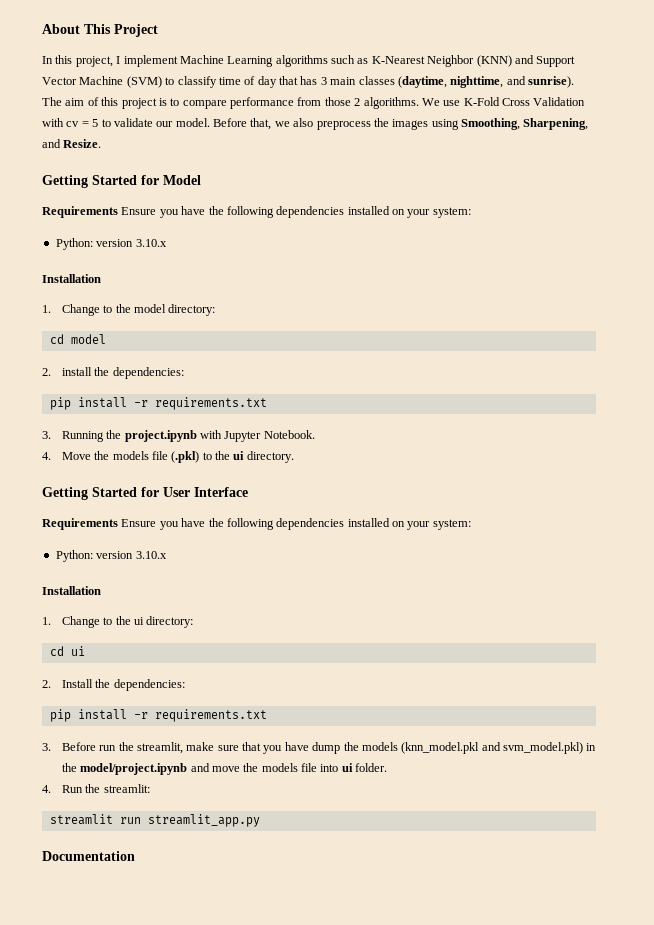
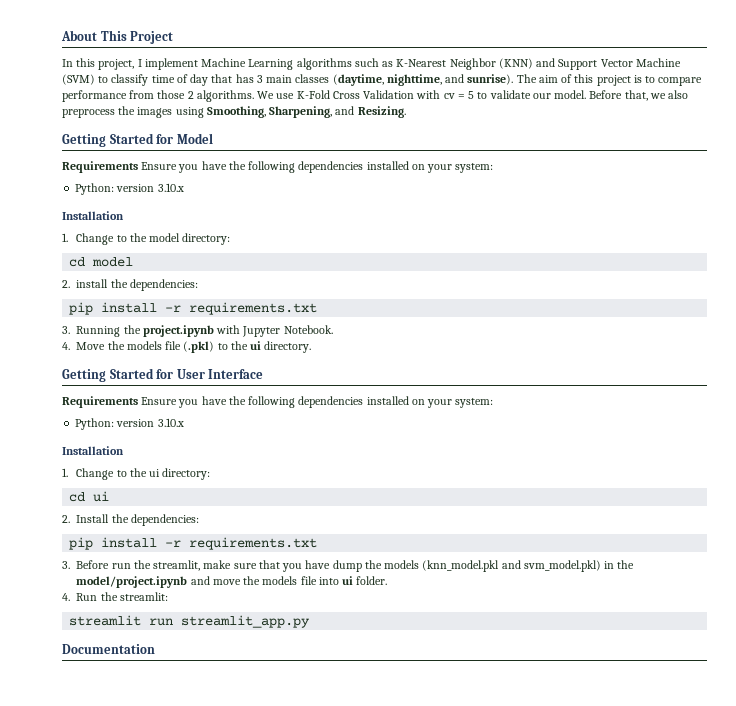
- Before that, we also preprocess the images using Smoothing, Sharpening, and Resize.
+ Before that, we also preprocess the images using Smoothing, Sharpening, and Resizing.

